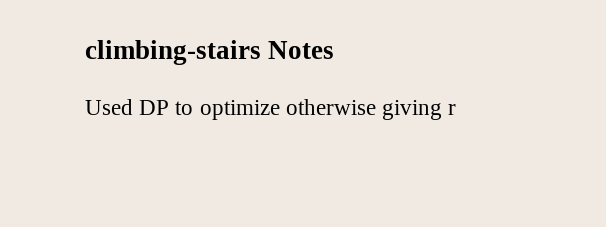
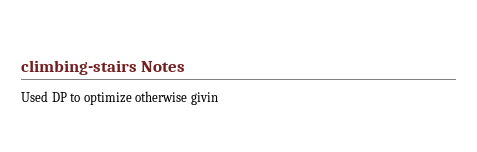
- Used DP to optimize otherwise giving r
+ Used DP to optimize otherwise givin

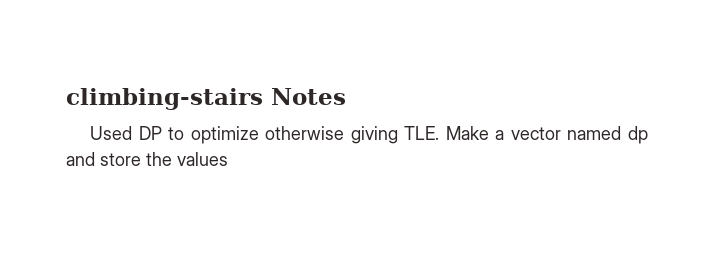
- Used DP to optimize otherwise givin
+ Used DP to optimize otherwise giving TLE. Make a vector named dp and store the values

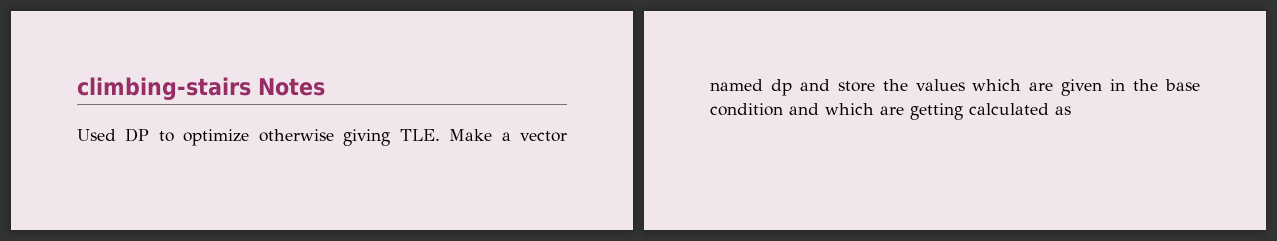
- Used DP to optimize otherwise giving TLE. Make a vector named dp and store the values
+ Used DP to optimize otherwise giving TLE. Make a vector named dp and store the values which are given in the base condition and which are getting calculated as

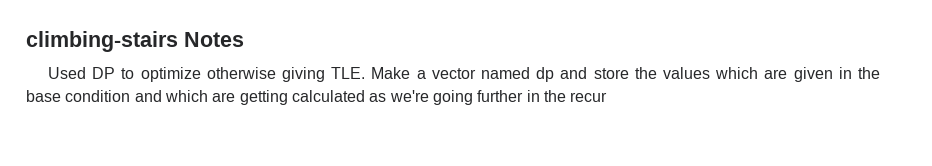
- Used DP to optimize otherwise giving TLE. Make a vector named dp and store the values which are given in the base condition and which are getting calculated as
+ Used DP to optimize otherwise giving TLE. Make a vector named dp and store the values which are given in the base condition and which are getting calculated as we're going further in the recur

